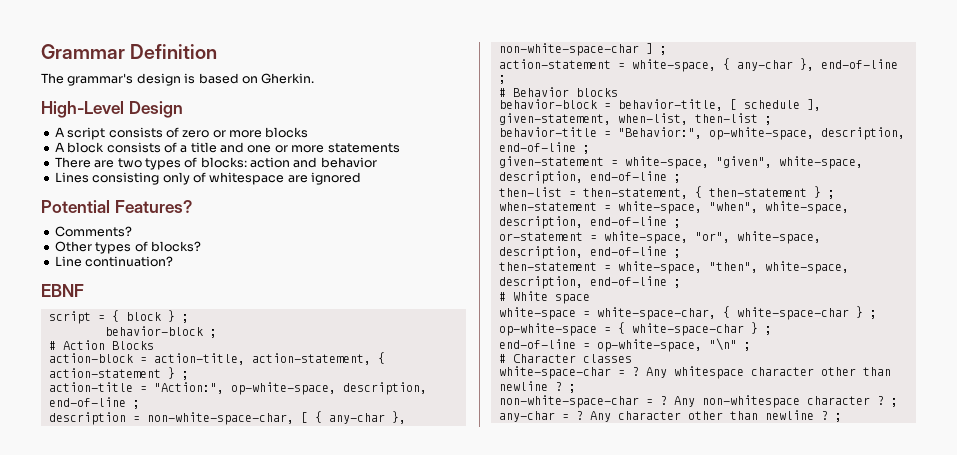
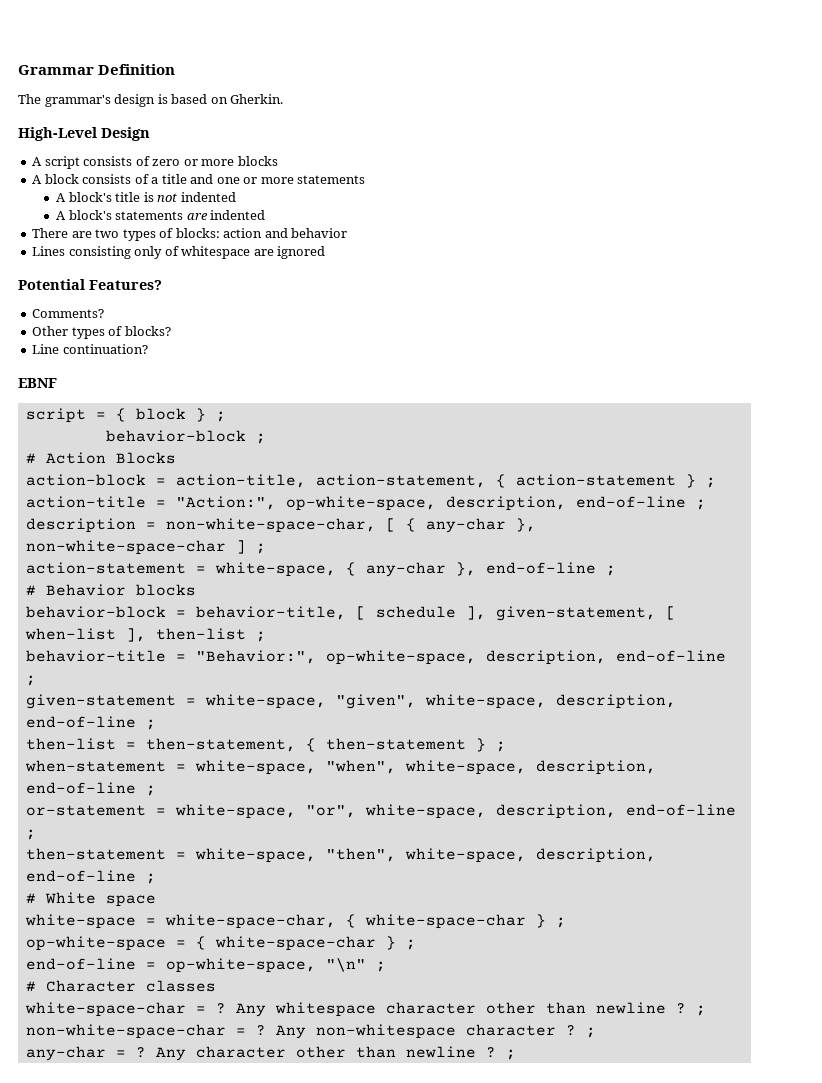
+ A block's title is not indented
+ A block's statements are indented
- behavior-block = behavior-title, [ schedule ], given-statement, when-list, then-list ;
+ behavior-block = behavior-title, [ schedule ], given-statement, [ when-list ], then-list ;

